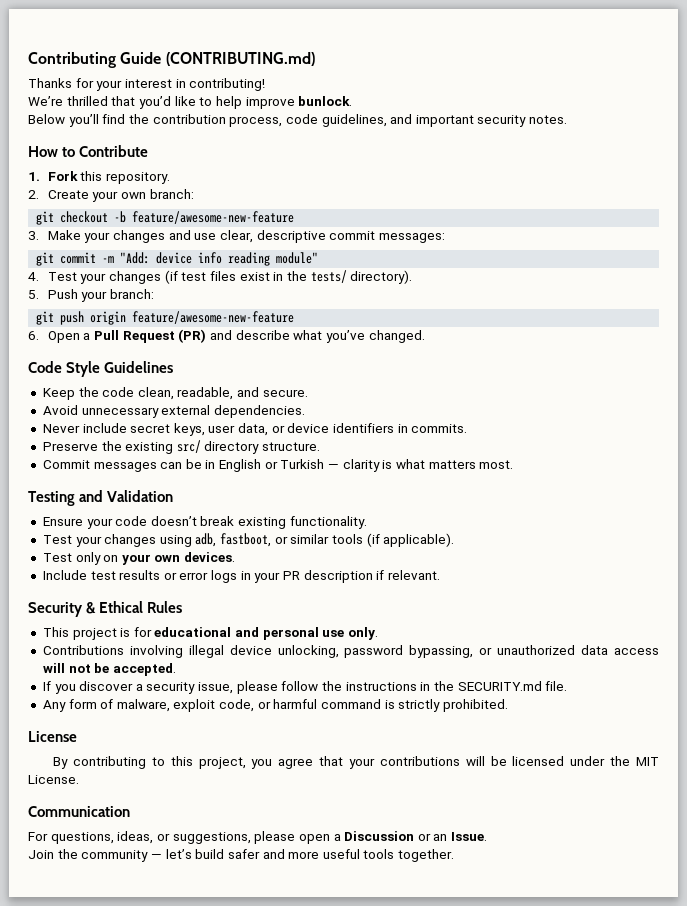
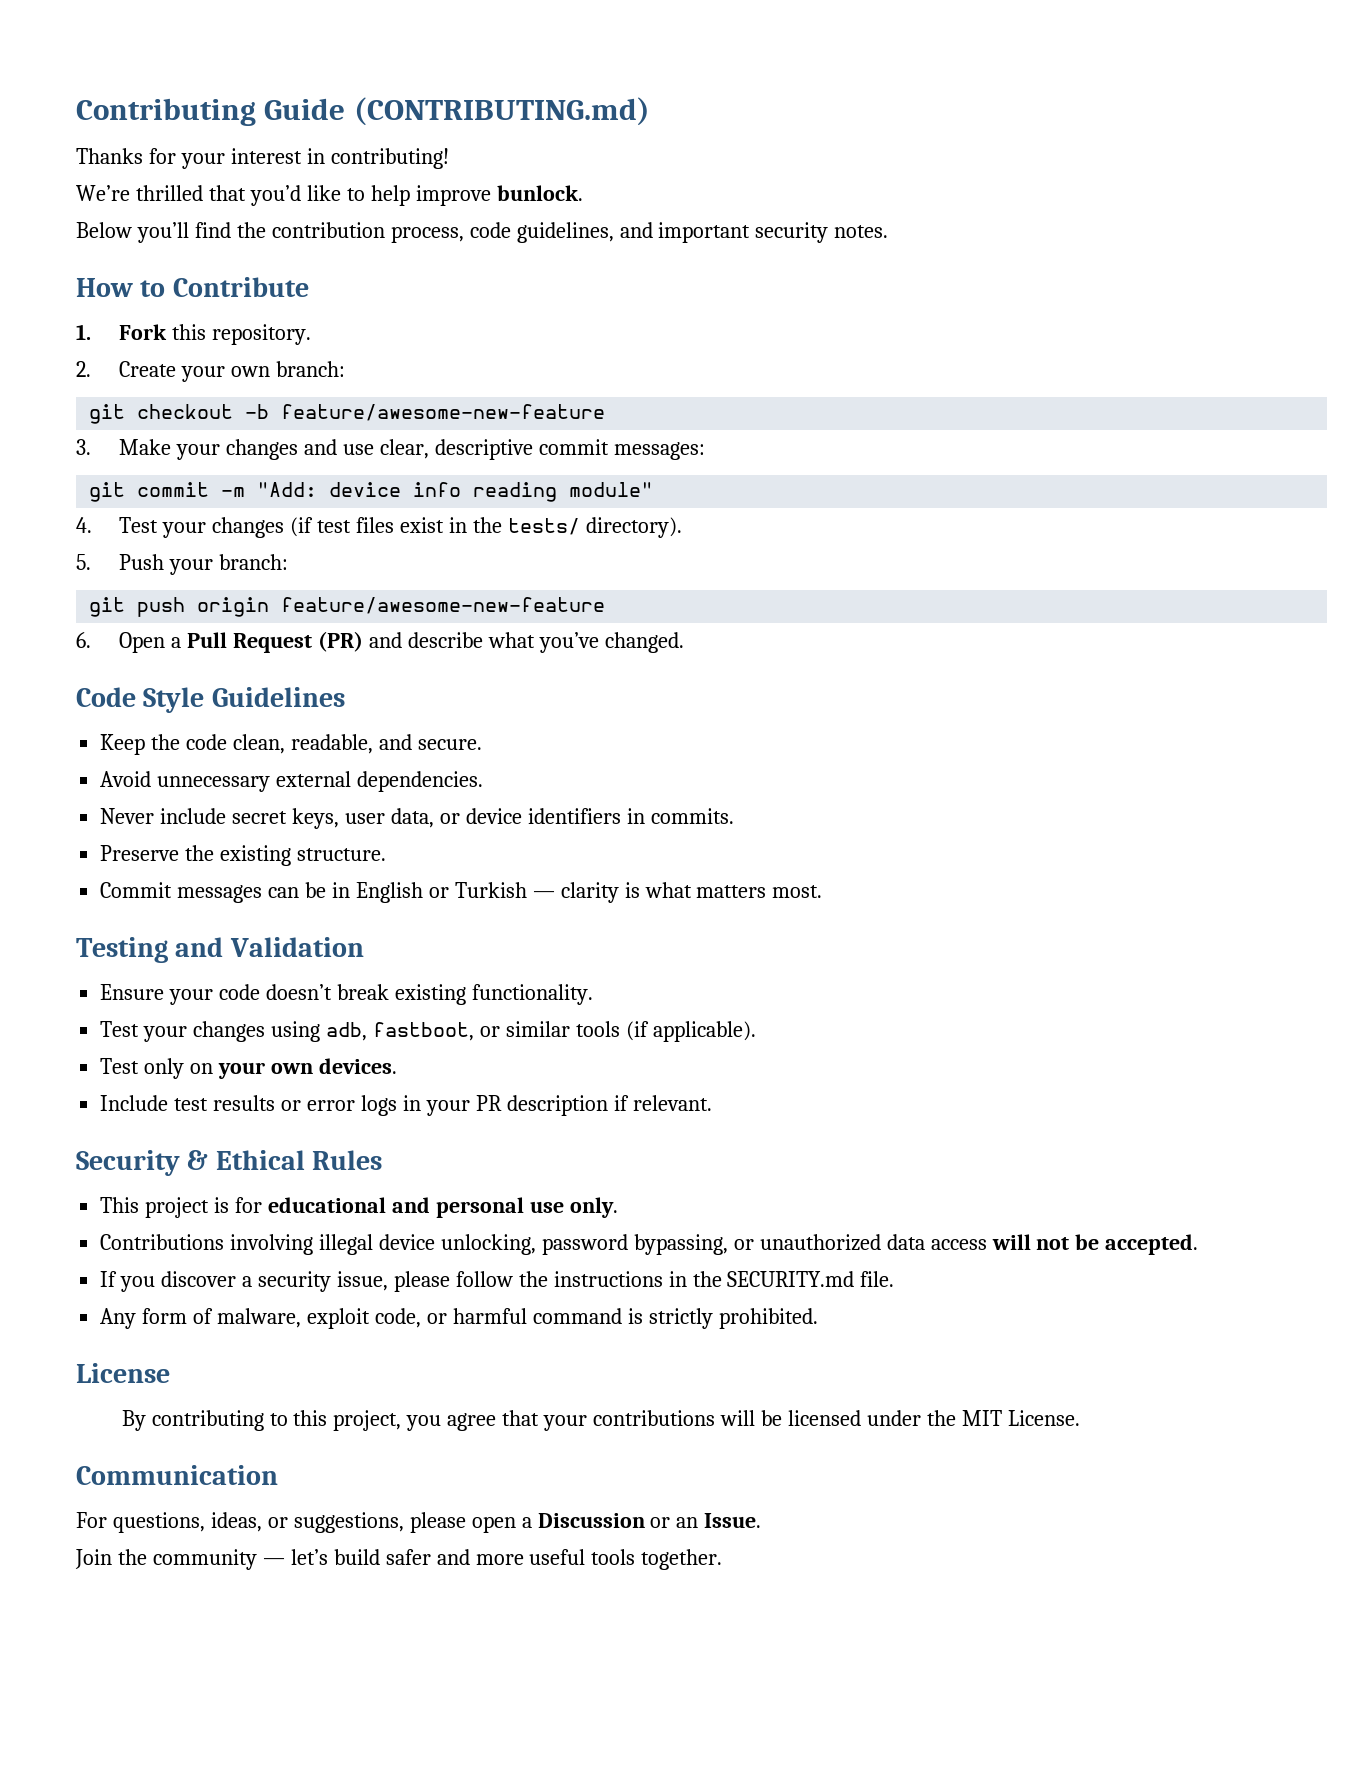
- Preserve the existing src/ directory structure.
+ Preserve the existing structure.

